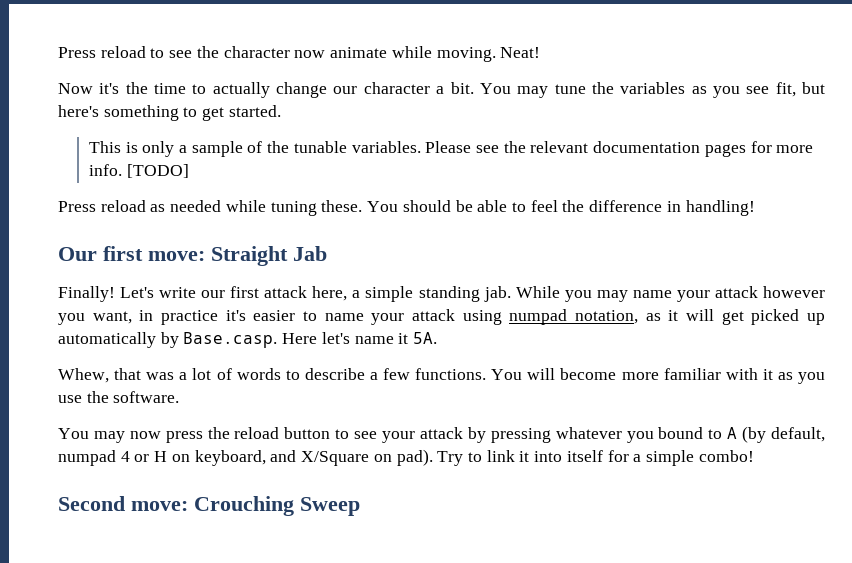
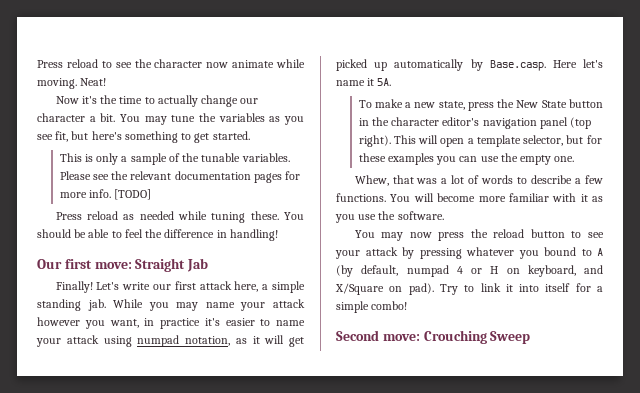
+ To make a new state, press the New State button in the character editor's navigation panel (top right). This will open a template selector, but for these examples you can use the empty one.

